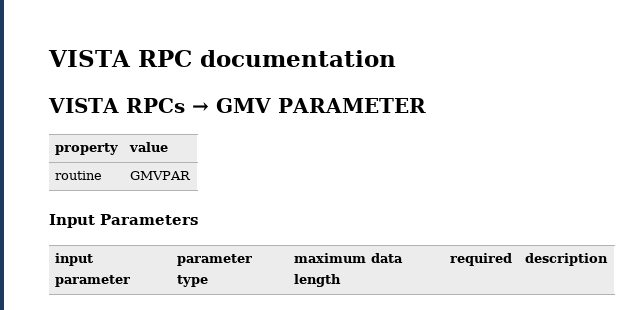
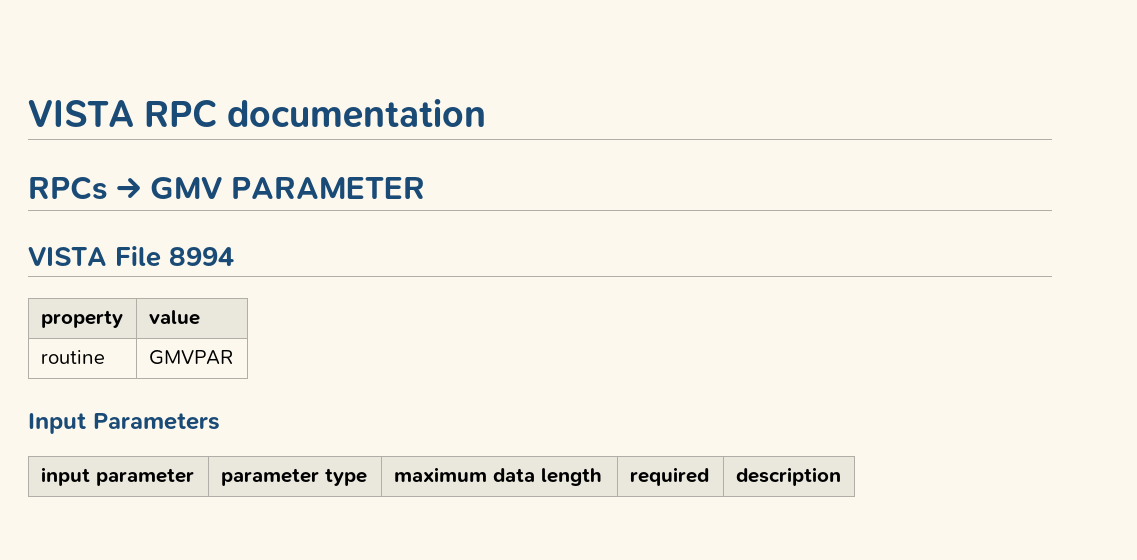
- VISTA RPCs → GMV PARAMETER
+ RPCs → GMV PARAMETER
+ VISTA File 8994

